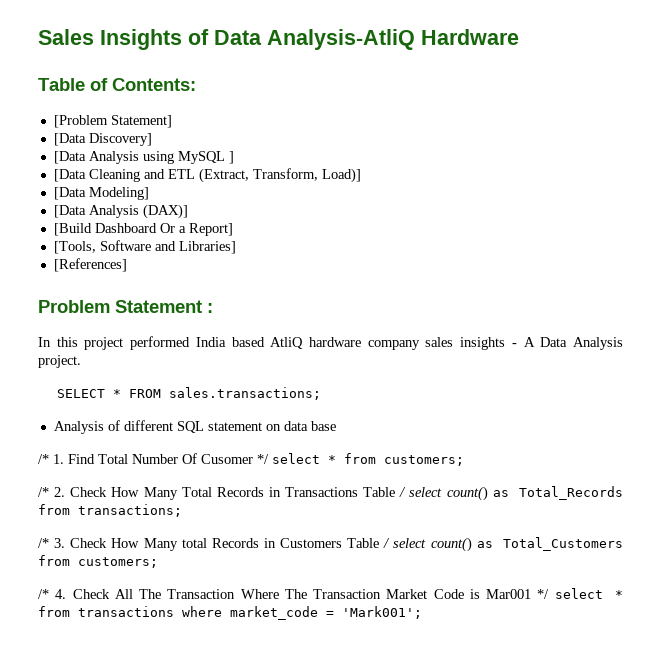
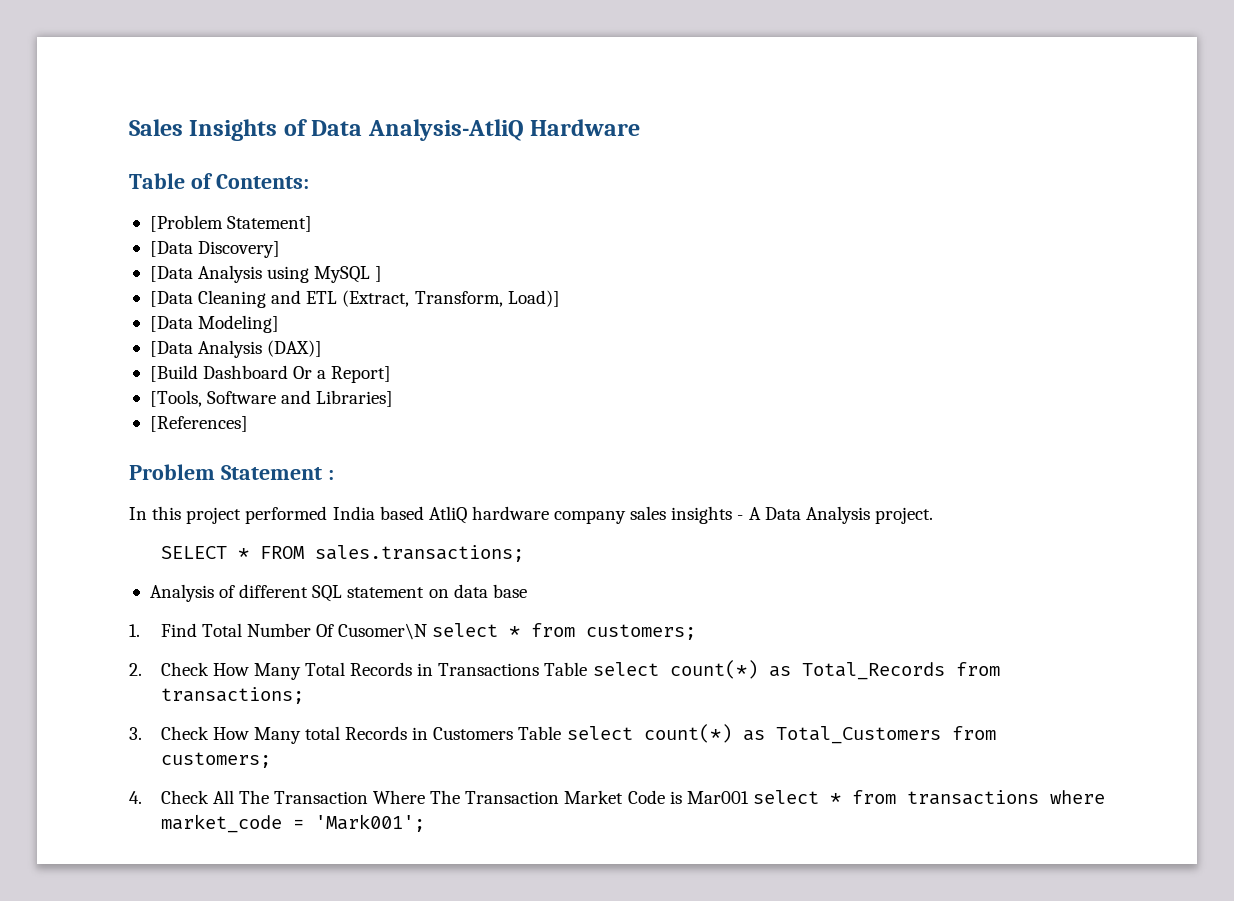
- /* 1. Find Total Number Of Cusomer */ select * from customers;
+ 1. Find Total Number Of Cusomer\N select * from customers;
- /* 2. Check How Many Total Records in Transactions Table / select count() as Total_Records from transactions;
+ 2. Check How Many Total Records in Transactions Table select count(*) as Total_Records from transactions;
- /* 3. Check How Many total Records in Customers Table / select count() as Total_Customers from customers;
+ 3. Check How Many total Records in Customers Table select count(*) as Total_Customers from customers;
- /* 4. Check All The Transaction Where The Transaction Market Code is Mar001 */ select * from transactions where market_code = 'Mark001';
+ 4. Check All The Transaction Where The Transaction Market Code is Mar001 select * from transactions where market_code = 'Mark001';

